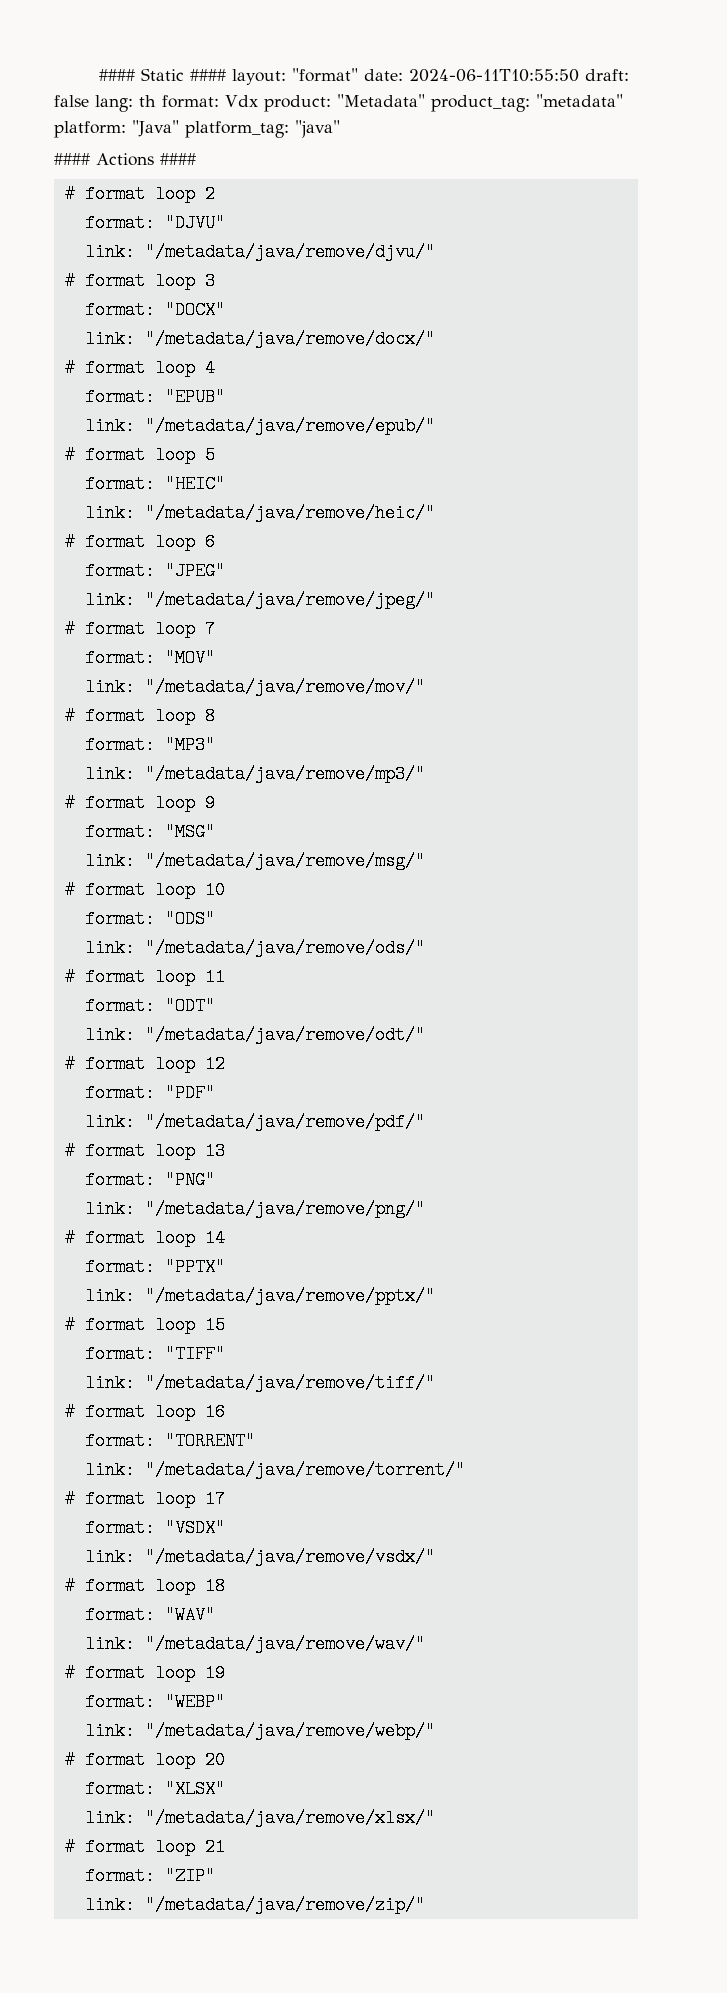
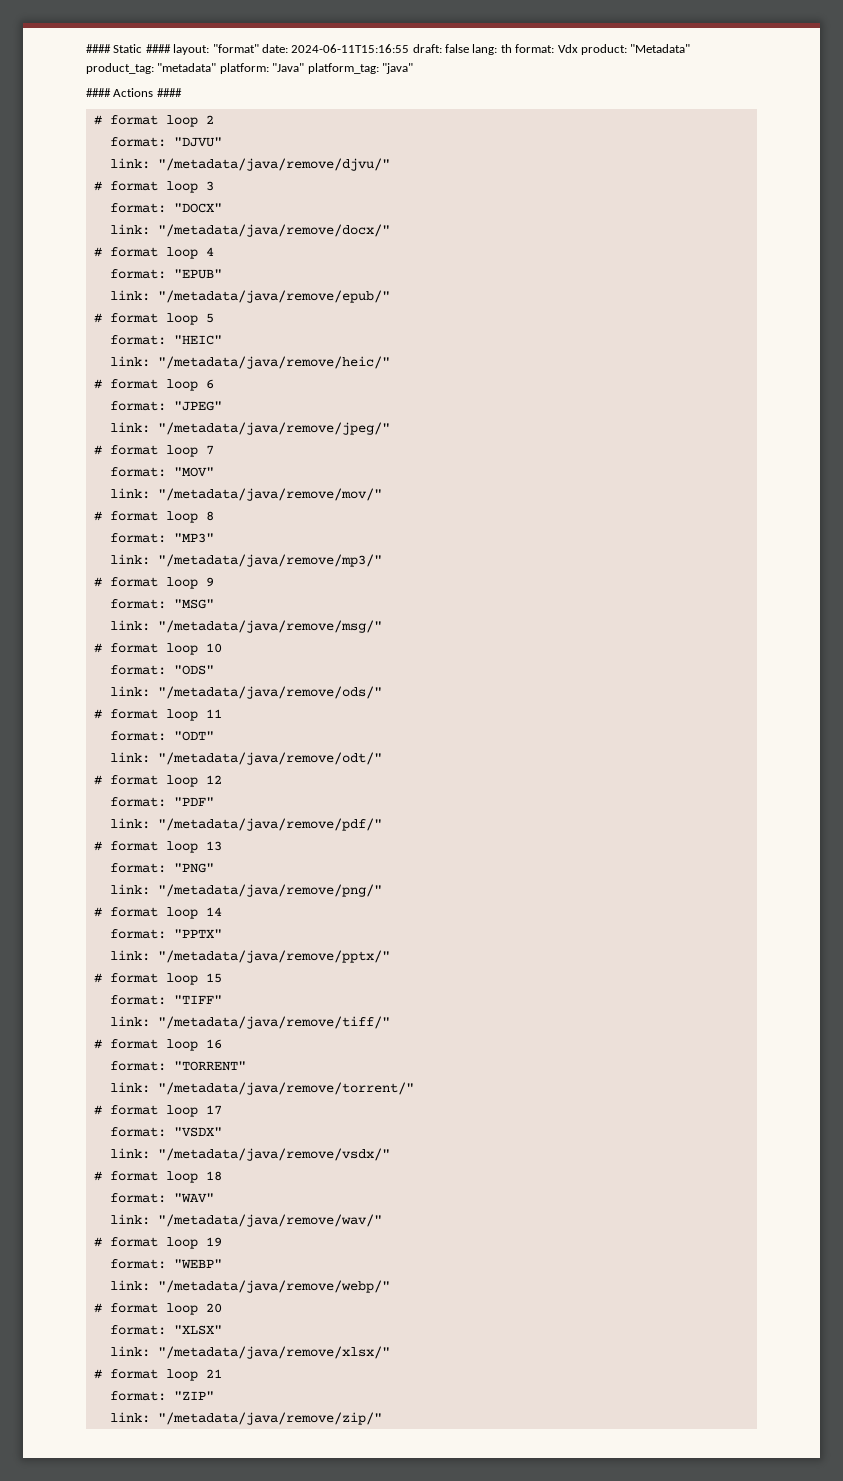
- #### Static #### layout: "format" date: 2024-06-11T10:55:50 draft: false lang: th format: Vdx product: "Metadata" product_tag: "metadata" platform: "Java" platform_tag: "java"
+ #### Static #### layout: "format" date: 2024-06-11T15:16:55 draft: false lang: th format: Vdx product: "Metadata" product_tag: "metadata" platform: "Java" platform_tag: "java"

